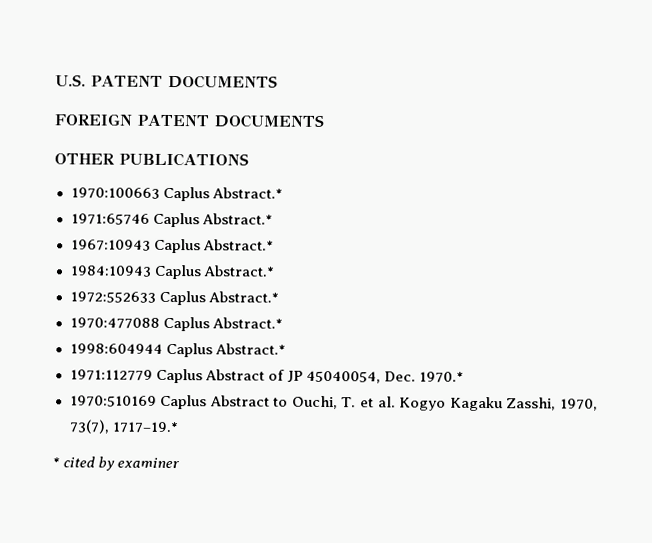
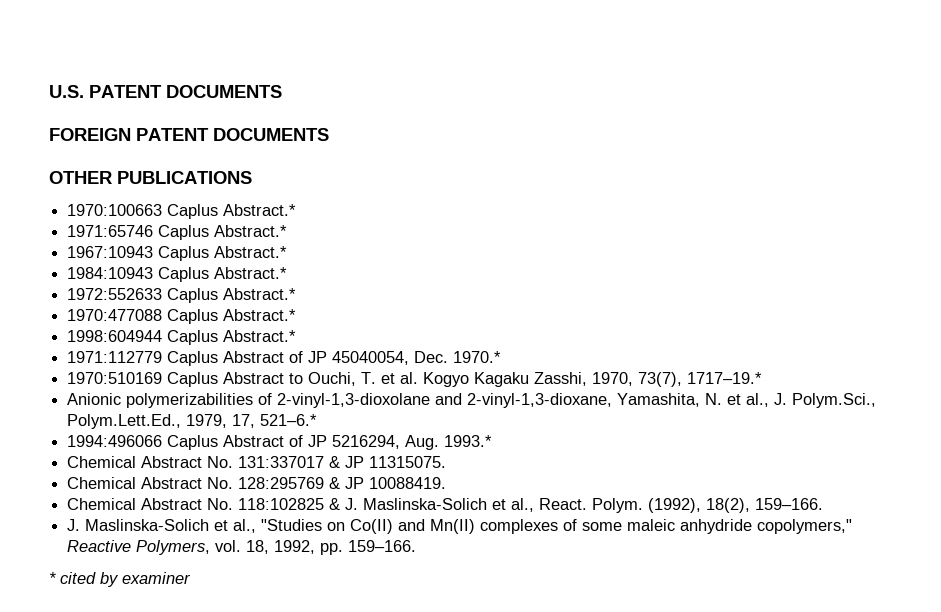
+ Anionic polymerizabilities of 2-vinyl-1,3-dioxolane and 2-vinyl-1,3-dioxane, Yamashita, N. et al., J. Polym.Sci., Polym.Lett.Ed., 1979, 17, 521–6.*
+ 1994:496066 Caplus Abstract of JP 5216294, Aug. 1993.*
+ Chemical Abstract No. 131:337017 & JP 11315075.
+ Chemical Abstract No. 128:295769 & JP 10088419.
+ Chemical Abstract No. 118:102825 & J. Maslinska-Solich et al., React. Polym. (1992), 18(2), 159–166.
+ J. Maslinska-Solich et al., "Studies on Co(II) and Mn(II) complexes of some maleic anhydride copolymers," Reactive Polymers, vol. 18, 1992, pp. 159–166.

